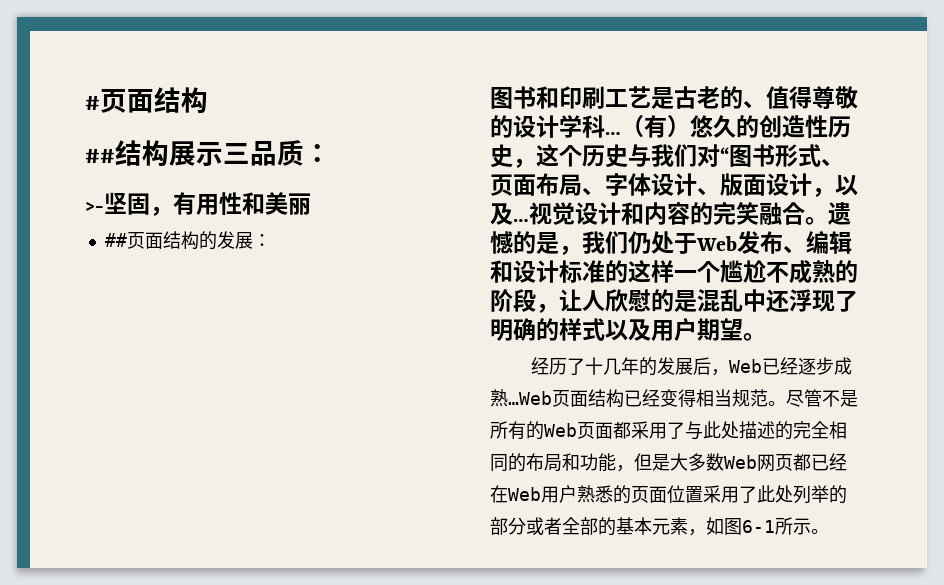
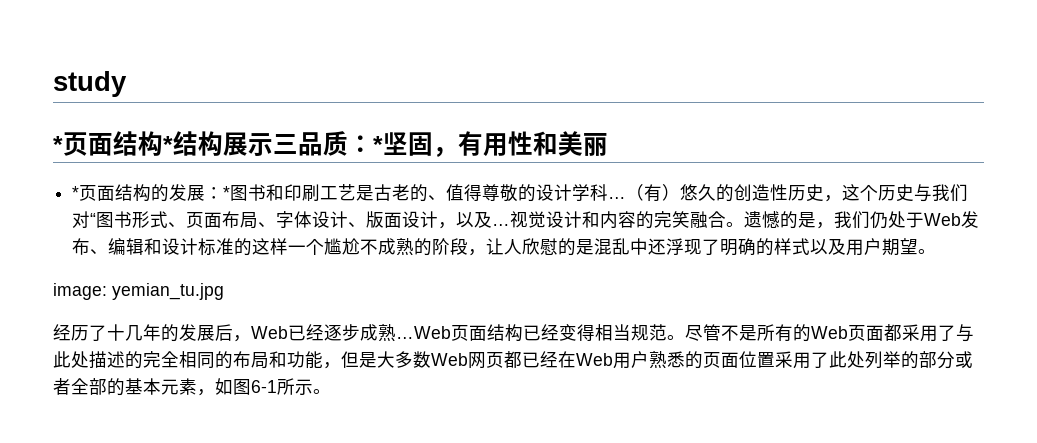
- #页面结构
- ##结构展示三品质：
- >-坚固，有用性和美丽
+ study
+ *页面结构*结构展示三品质：*坚固，有用性和美丽
- ##页面结构的发展：
- 图书和印刷工艺是古老的、值得尊敬的设计学科…
+ *页面结构的发展：*图书和印刷工艺是古老的、值得尊敬的设计学科…
+ image: yemian_tu.jpg

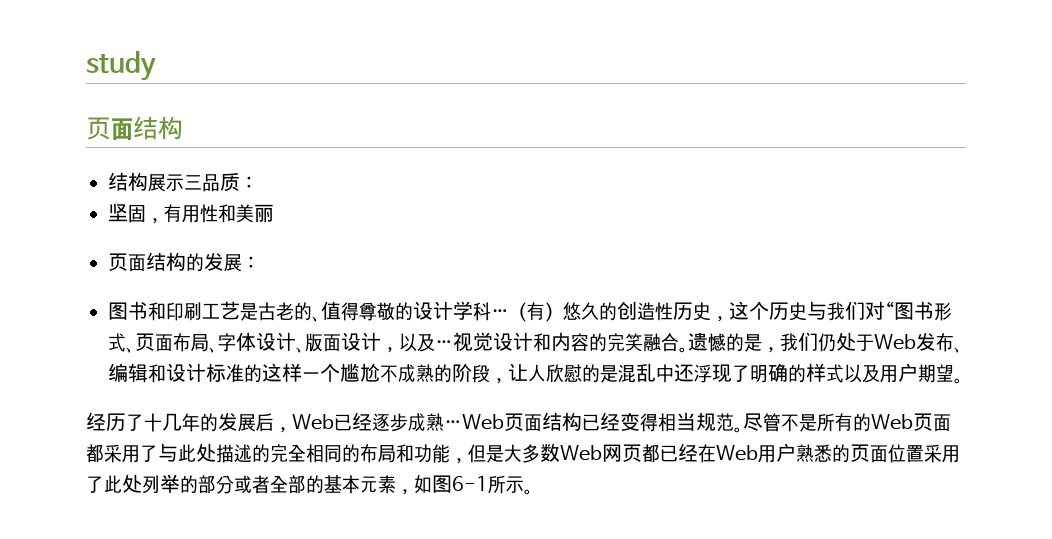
  study
- *页面结构*结构展示三品质：*坚固，有用性和美丽
+ 页面结构
+ 结构展示三品质：
+ 坚固，有用性和美丽
- *页面结构的发展：*图书和印刷工艺是古老的、值得尊敬的设计学科…
+ 页面结构的发展：
+ 图书和印刷工艺是古老的、值得尊敬的设计学科…
- image: yemian_tu.jpg

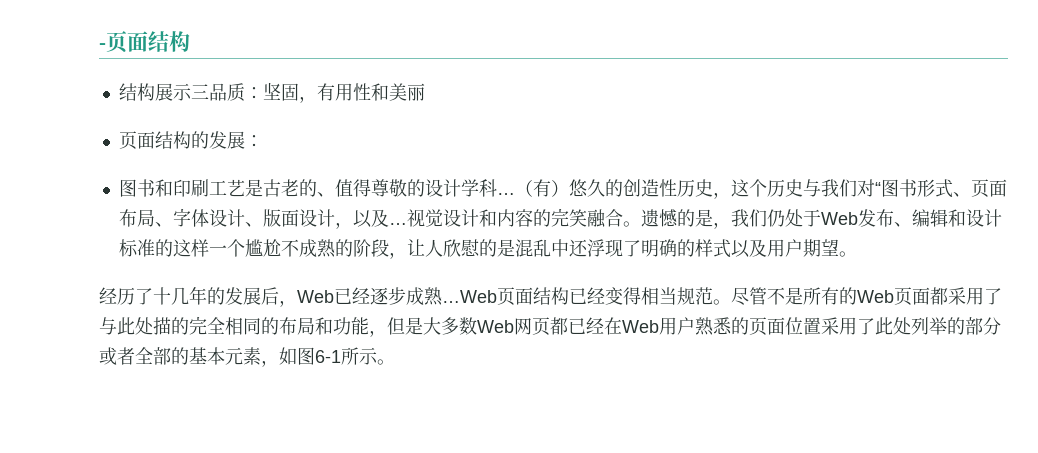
- study
- 页面结构
+ -页面结构
- 结构展示三品质：
- 坚固，有用性和美丽
+ 结构展示三品质：坚固，有用性和美丽
- 尽管不是所有的Web页面都采用了与此处描述的完全相同的布局和功能，但是大多数Web网页都已经在Web用户熟悉的页面位置采用了此处列举的部分或者全部的基本元素，如图6-1所示。
+ 尽管不是所有的Web页面都采用了与此处描的完全相同的布局和功能，但是大多数Web网页都已经在Web用户熟悉的页面位置采用了此处列举的部分或者全部的基本元素，如图6-1所示。

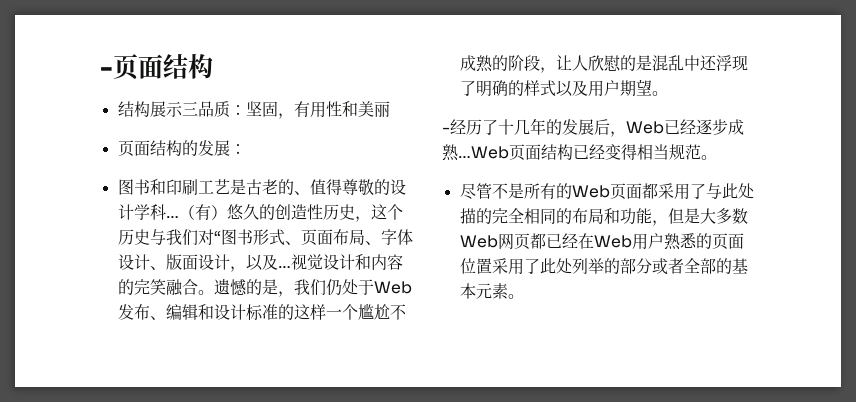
- 经历了十几年的发展后，Web已经逐步成熟…Web页面结构已经变得相当规范。尽管不是所有的Web页面都采用了与此处描的完全相同的布局和功能，但是大多数Web网页都已经在Web用户熟悉的页面位置采用了此处列举的部分或者全部的基本元素，如图6-1所示。
+ -经历了十几年的发展后，Web已经逐步成熟…Web页面结构已经变得相当规范。
+ 尽管不是所有的Web页面都采用了与此处描的完全相同的布局和功能，但是大多数Web网页都已经在Web用户熟悉的页面位置采用了此处列举的部分或者全部的基本元素。

